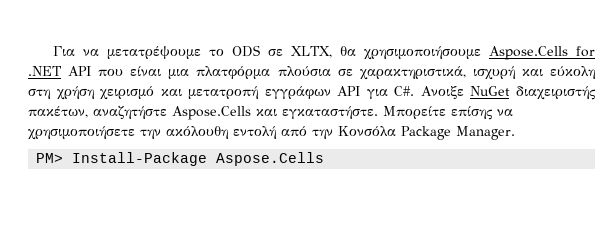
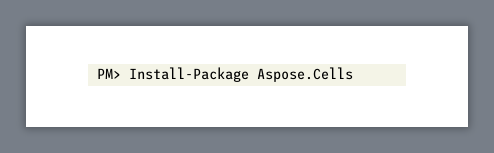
- Για να μετατρέψουμε το ODS σε XLTX, θα χρησιμοποιήσουμε Aspose.Cells for .NET API που είναι μια πλατφόρμα πλούσια σε χαρακτηριστικά, ισχυρή και εύκολη στη χρήση χειρισμό και μετατροπή εγγράφων API για C#. Ανοιξε NuGet διαχειριστής πακέτων, αναζητήστε Aspose.Cells και εγκαταστήστε. Μπορείτε επίσης να χρησιμοποιήσετε την ακόλουθη εντολή από την Κονσόλα Package Manager.

